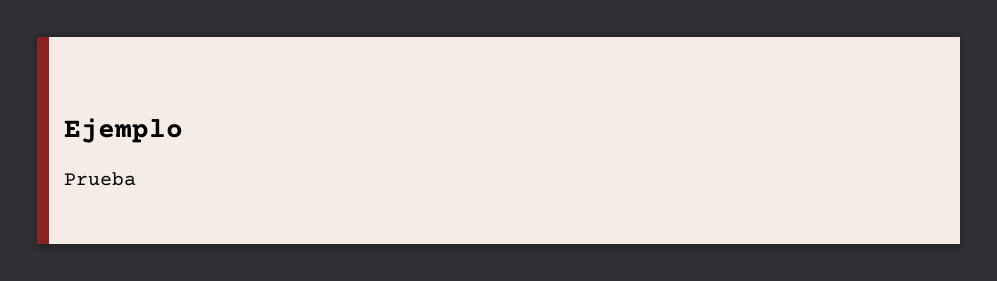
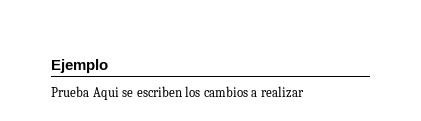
- Prueba
+ Prueba Aqui se escriben los cambios a realizar

